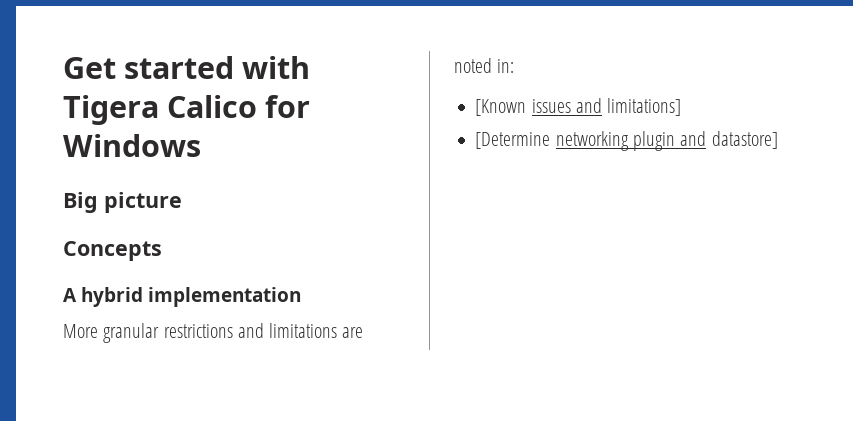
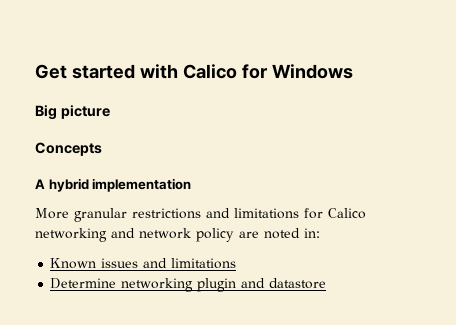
- Get started with Tigera Calico for Windows
+ Get started with Calico for Windows
- More granular restrictions and limitations are noted in:
+ More granular restrictions and limitations for Calico networking and network policy are noted in:
- [Known issues and limitations]
- [Determine networking plugin and datastore]
+ Known issues and limitations
+ Determine networking plugin and datastore

